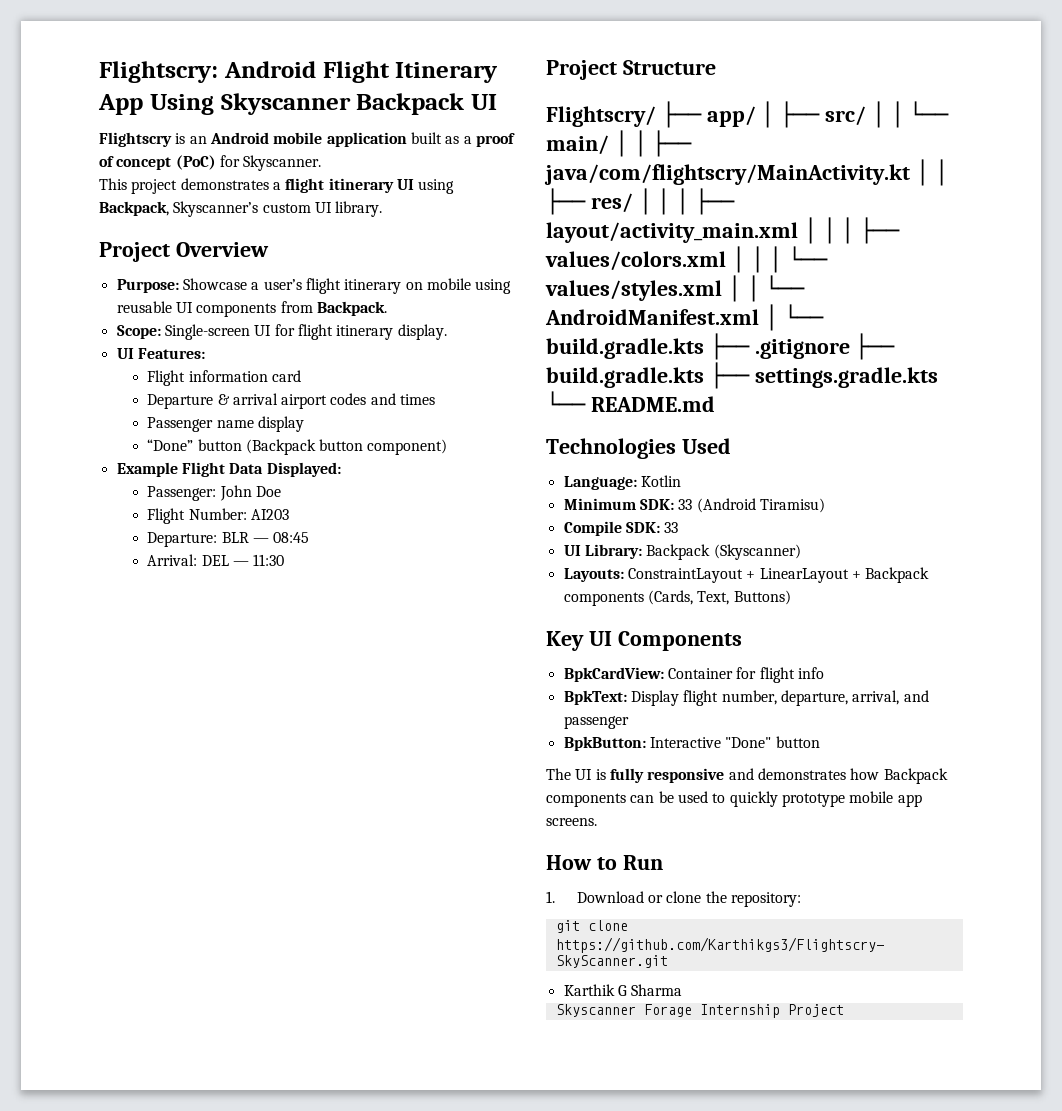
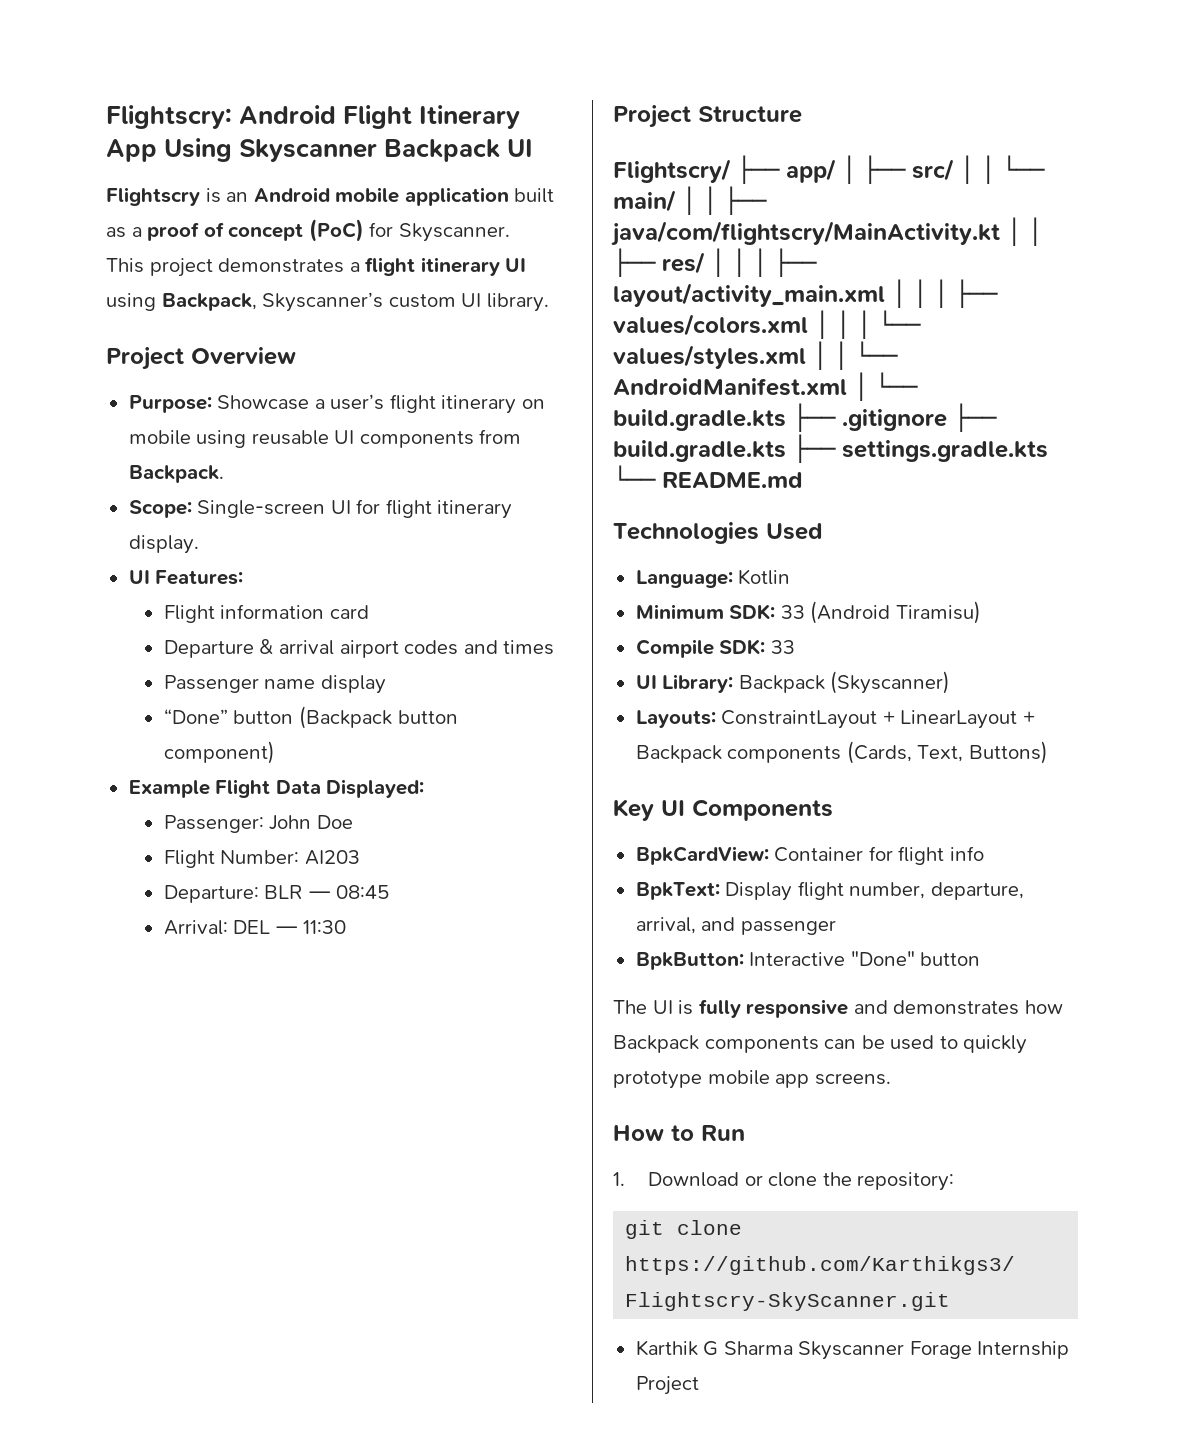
- Karthik G Sharma
- Skyscanner Forage Internship Project
+ Karthik G Sharma Skyscanner Forage Internship Project

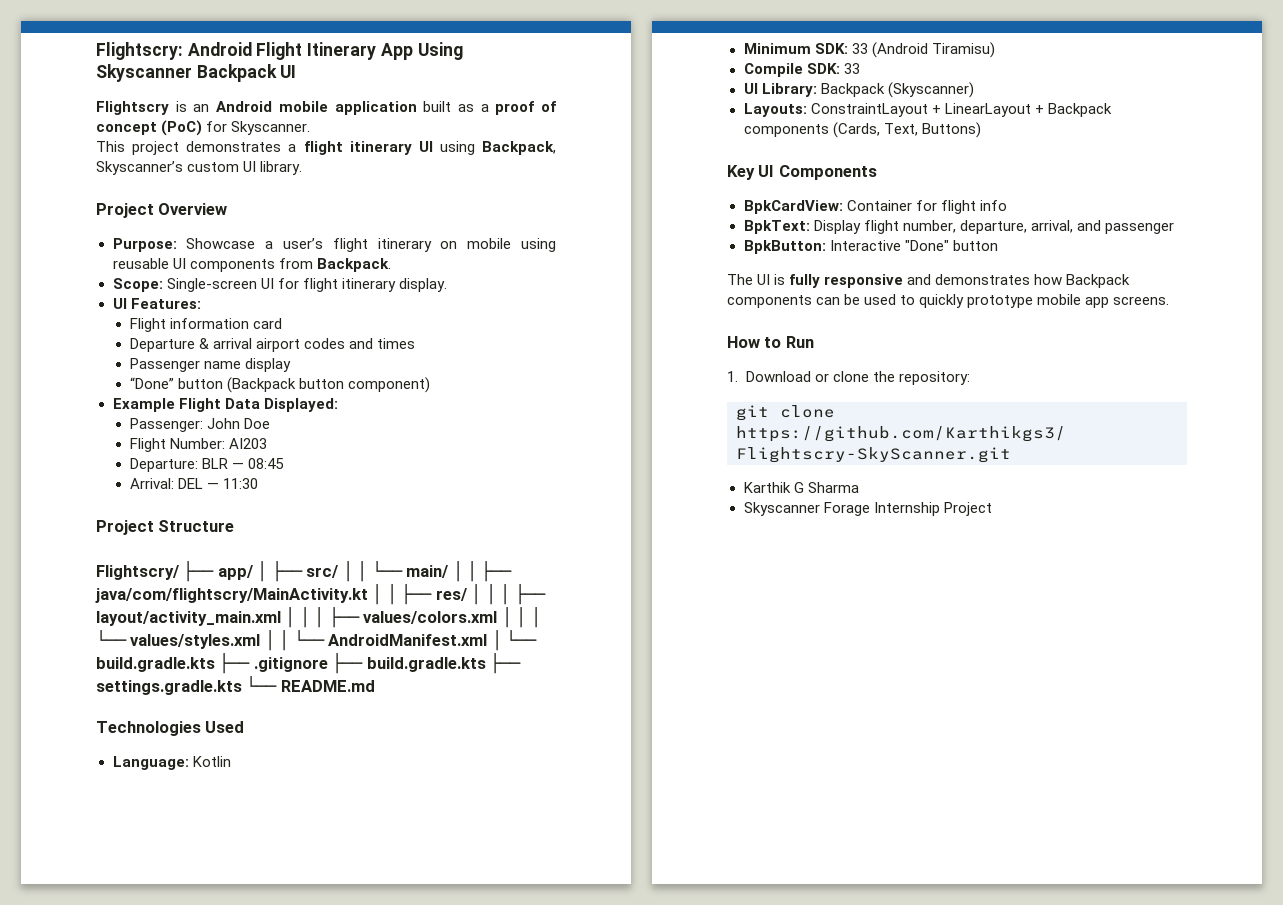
- Karthik G Sharma Skyscanner Forage Internship Project
+ Karthik G Sharma
+ Skyscanner Forage Internship Project

